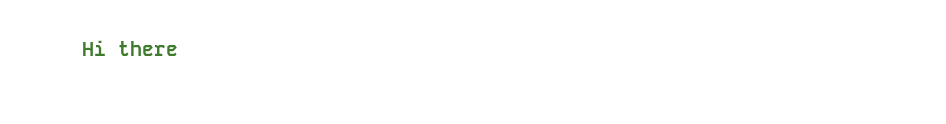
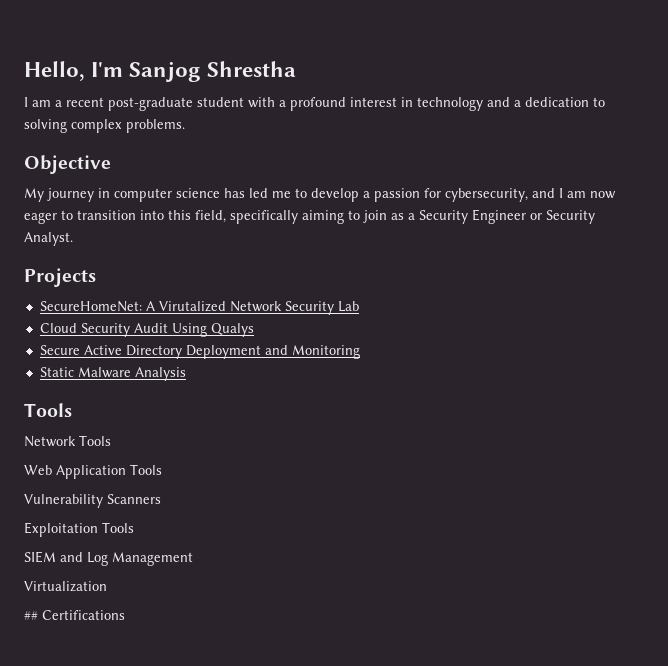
- Hi there
+ Hello, I'm Sanjog Shrestha
+ I am a recent post-graduate student with a profound interest in technology and a dedication to solving complex problems.
+ Objective
+ My journey in computer science has led me to develop a passion for cybersecurity, and I am now eager to transition into this field, specifically aiming to join as a Security Engineer or Security Analyst.
+ Projects
+ SecureHomeNet: A Virutalized Network Security Lab
+ Cloud Security Audit Using Qualys
+ Secure Active Directory Deployment and Monitoring
+ Static Malware Analysis
+ Tools
+ Network Tools
+ Web Application Tools
+ Vulnerability Scanners
+ Exploitation Tools
+ SIEM and Log Management
+ Virtualization
+ ## Certifications

